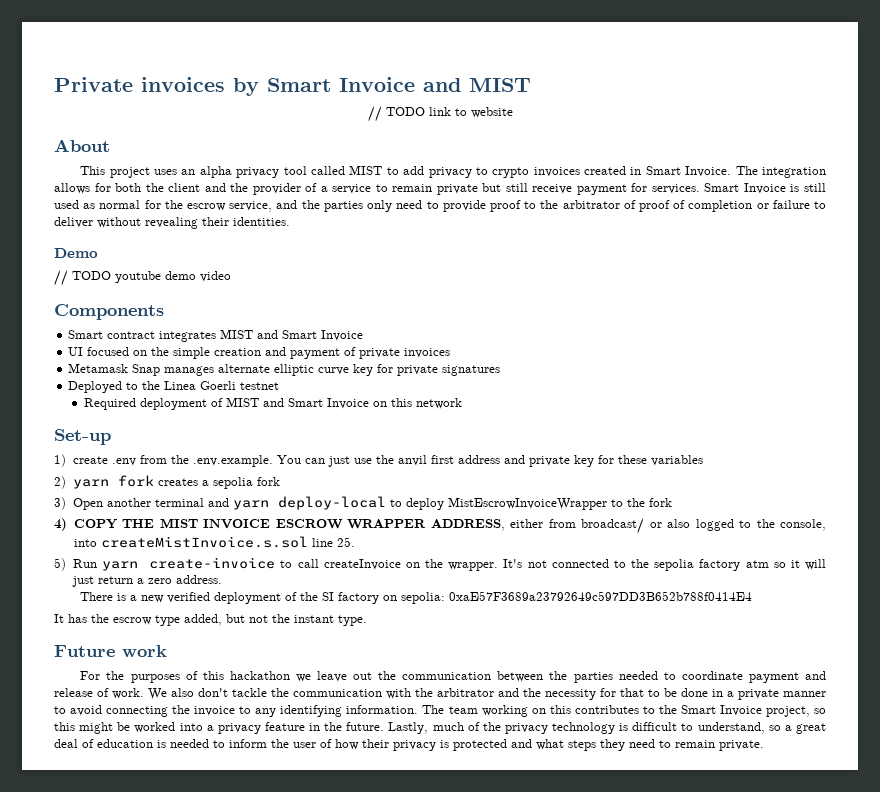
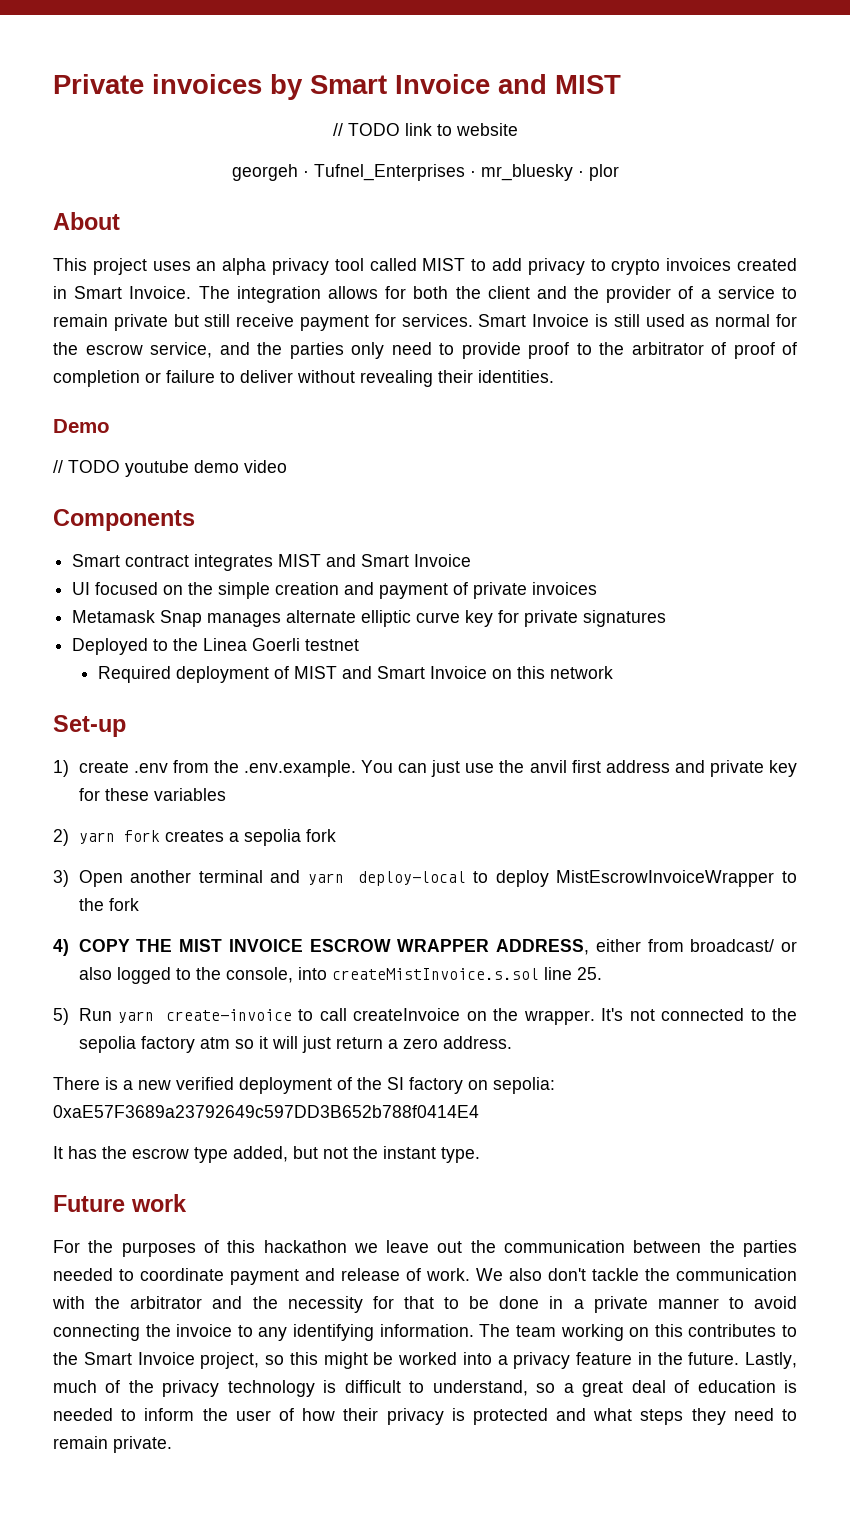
+ georgeh · Tufnel_Enterprises · mr_bluesky · plor

